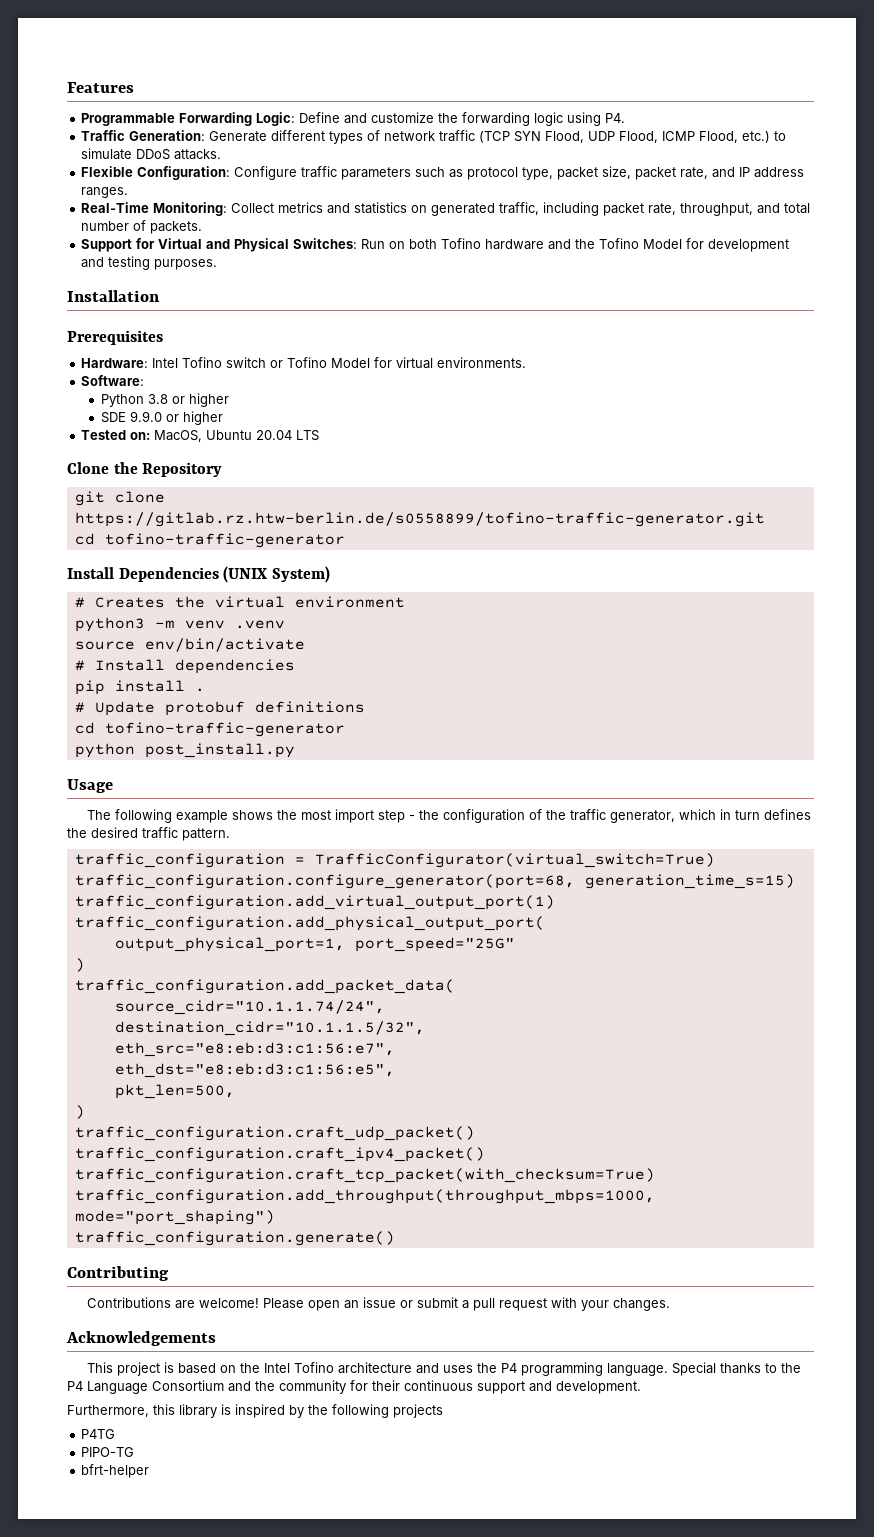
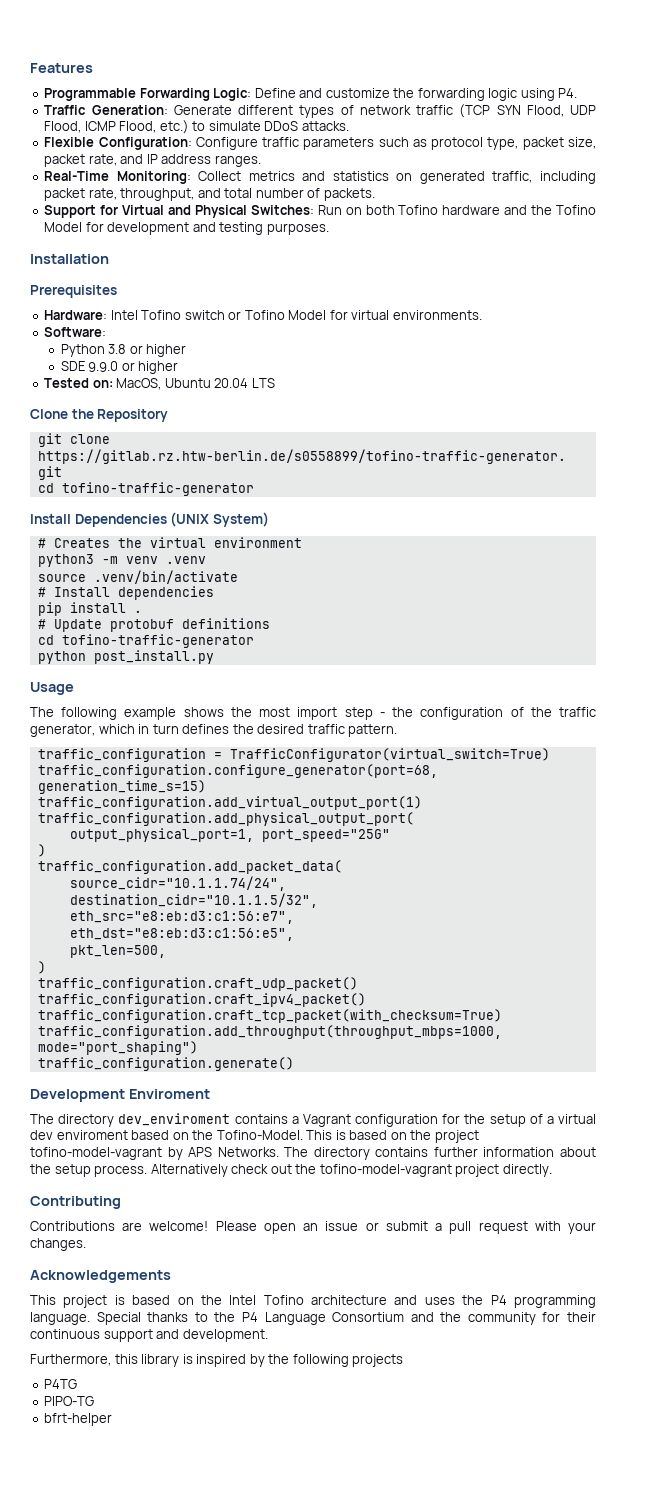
- source env/bin/activate
+ source .venv/bin/activate
+ Development Enviroment
+ The directory dev_enviroment contains a Vagrant configuration for the setup of a virtual dev enviroment based on the Tofino-Model. This is based on the project tofino-model-vagrant by APS Networks. The directory contains further information about the setup process. Alternatively check out the tofino-model-vagrant project directly.

